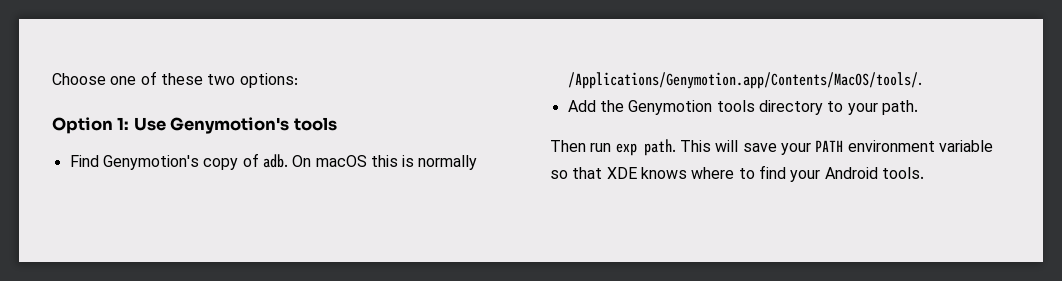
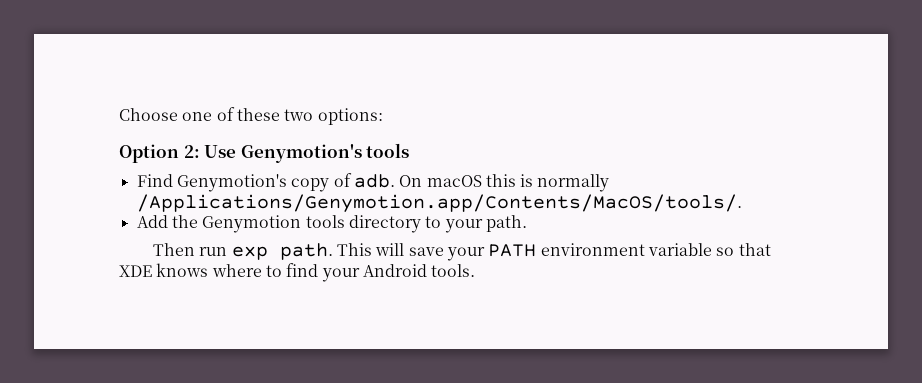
- Option 1: Use Genymotion's tools
+ Option 2: Use Genymotion's tools

